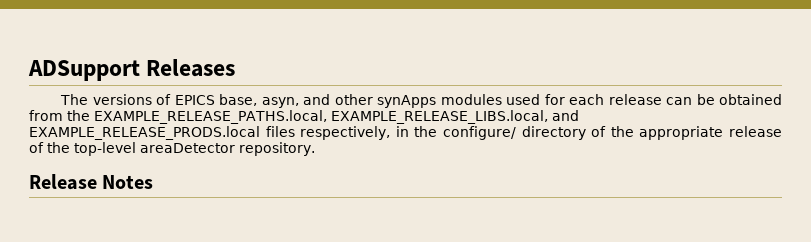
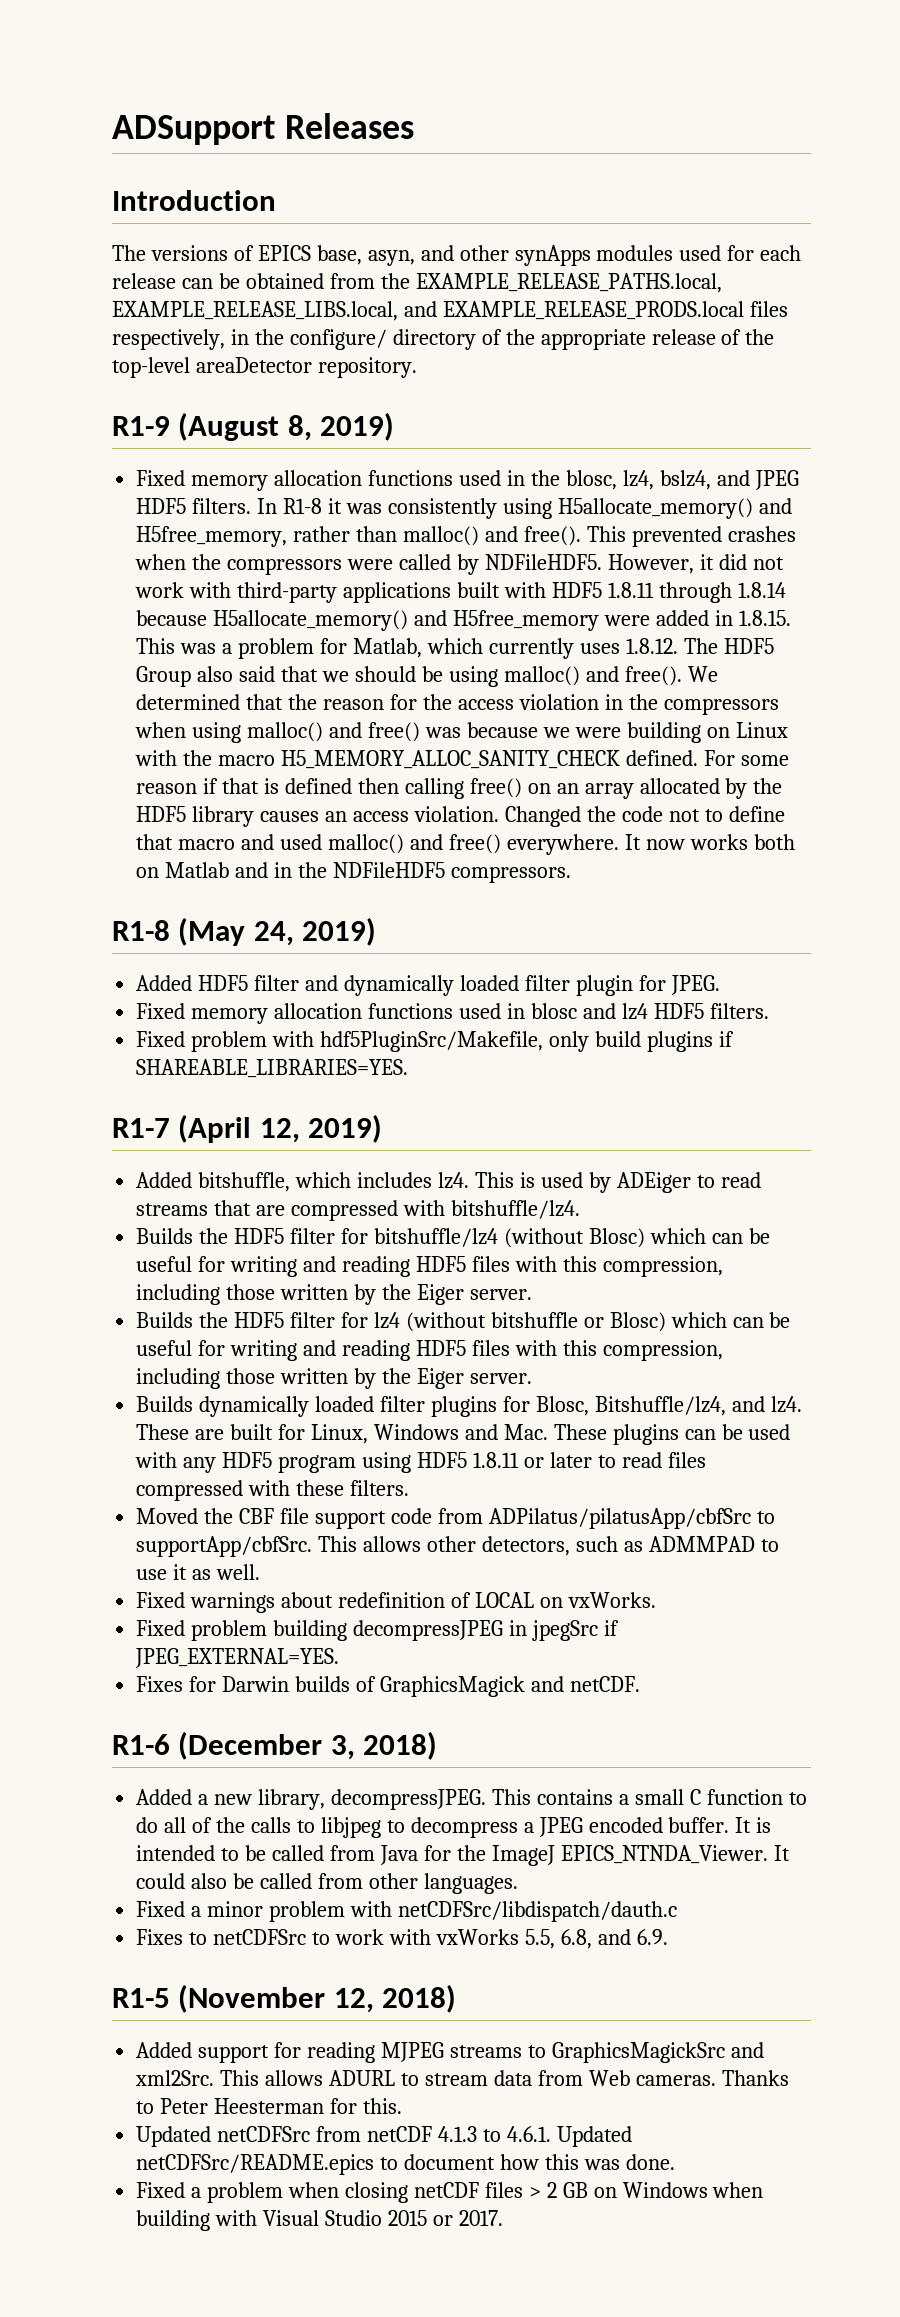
+ Introduction
- Release Notes
+ R1-9 (August 8, 2019)
+ Fixed memory allocation functions used in the blosc, lz4, bslz4, and JPEG HDF5 filters. In R1-8 it was consistently using H5allocate_memory() and H5free_memory, rather than malloc() and free(). This prevented crashes when the compressors were called by NDFileHDF5. However, it did not work with third-party applications built with HDF5 1.8.11 through 1.8.14 because H5allocate_memory() and H5free_memory were added in 1.8.15. This was a problem for Matlab, which currently uses 1.8.12. The HDF5 Group also said that we should be using malloc() and free(). We determined that the reason for the access violation in the compressors when using malloc() and free() was because we were building on Linux with the macro H5_MEMORY_ALLOC_SANITY_CHECK defined. For some reason if that is defined then calling free() on an array allocated by the HDF5 library causes an access violation. Changed the code not to define that macro and used malloc() and free() everywhere. It now works both on Matlab and in the NDFileHDF5 compressors.
+ R1-8 (May 24, 2019)
+ Added HDF5 filter and dynamically loaded filter plugin for JPEG.
+ Fixed memory allocation functions used in blosc and lz4 HDF5 filters.
+ Fixed problem with hdf5PluginSrc/Makefile, only build plugins if SHAREABLE_LIBRARIES=YES.
+ R1-7 (April 12, 2019)
+ Added bitshuffle, which includes lz4. This is used by ADEiger to read streams that are compressed with bitshuffle/lz4.
+ Builds the HDF5 filter for bitshuffle/lz4 (without Blosc) which can be useful for writing and reading HDF5 files with this compression, including those written by the Eiger server.
+ Builds the HDF5 filter for lz4 (without bitshuffle or Blosc) which can be useful for writing and reading HDF5 files with this compression, including those written by the Eiger server.
+ Builds dynamically loaded filter plugins for Blosc, Bitshuffle/lz4, and lz4. These are built for Linux, Windows and Mac. These plugins can be used with any HDF5 program using HDF5 1.8.11 or later to read files compressed with these filters.
+ Moved the CBF file support code from ADPilatus/pilatusApp/cbfSrc to supportApp/cbfSrc. This allows other detectors, such as ADMMPAD to use it as well.
+ Fixed warnings about redefinition of LOCAL on vxWorks.
+ Fixed problem building decompressJPEG in jpegSrc if JPEG_EXTERNAL=YES.
+ Fixes for Darwin builds of GraphicsMagick and netCDF.
+ R1-6 (December 3, 2018)
+ Added a new library, decompressJPEG. This contains a small C function to do all of the calls to libjpeg to decompress a JPEG encoded buffer. It is intended to be called from Java for the ImageJ EPICS_NTNDA_Viewer. It could also be called from other languages.
+ Fixed a minor problem with netCDFSrc/libdispatch/dauth.c
+ Fixes to netCDFSrc to work with vxWorks 5.5, 6.8, and 6.9.
+ R1-5 (November 12, 2018)
+ Added support for reading MJPEG streams to GraphicsMagickSrc and xml2Src. This allows ADURL to stream data from Web cameras. Thanks to Peter Heesterman for this.
+ Updated netCDFSrc from netCDF 4.1.3 to 4.6.1. Updated netCDFSrc/README.epics to document how this was done.
+ Fixed a problem when closing netCDF files > 2 GB on Windows when building with Visual Studio 2015 or 2017.

